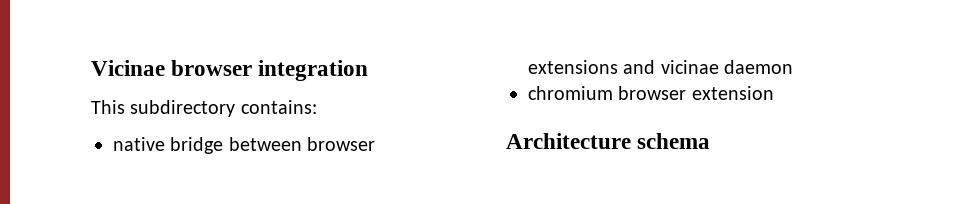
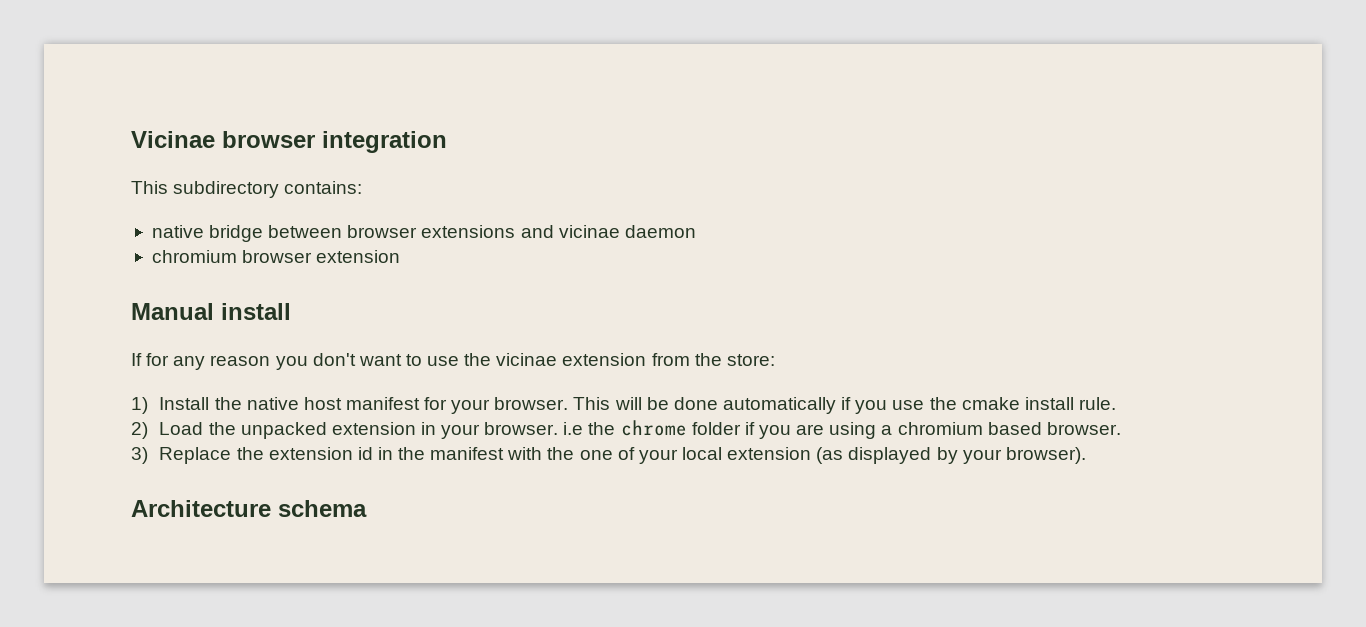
+ Manual install
+ If for any reason you don't want to use the vicinae extension from the store:
+ 1) Install the native host manifest for your browser. This will be done automatically if you use the cmake install rule.
+ 2) Load the unpacked extension in your browser. i.e the chrome folder if you are using a chromium based browser.
+ 3) Replace the extension id in the manifest with the one of your local extension (as displayed by your browser).

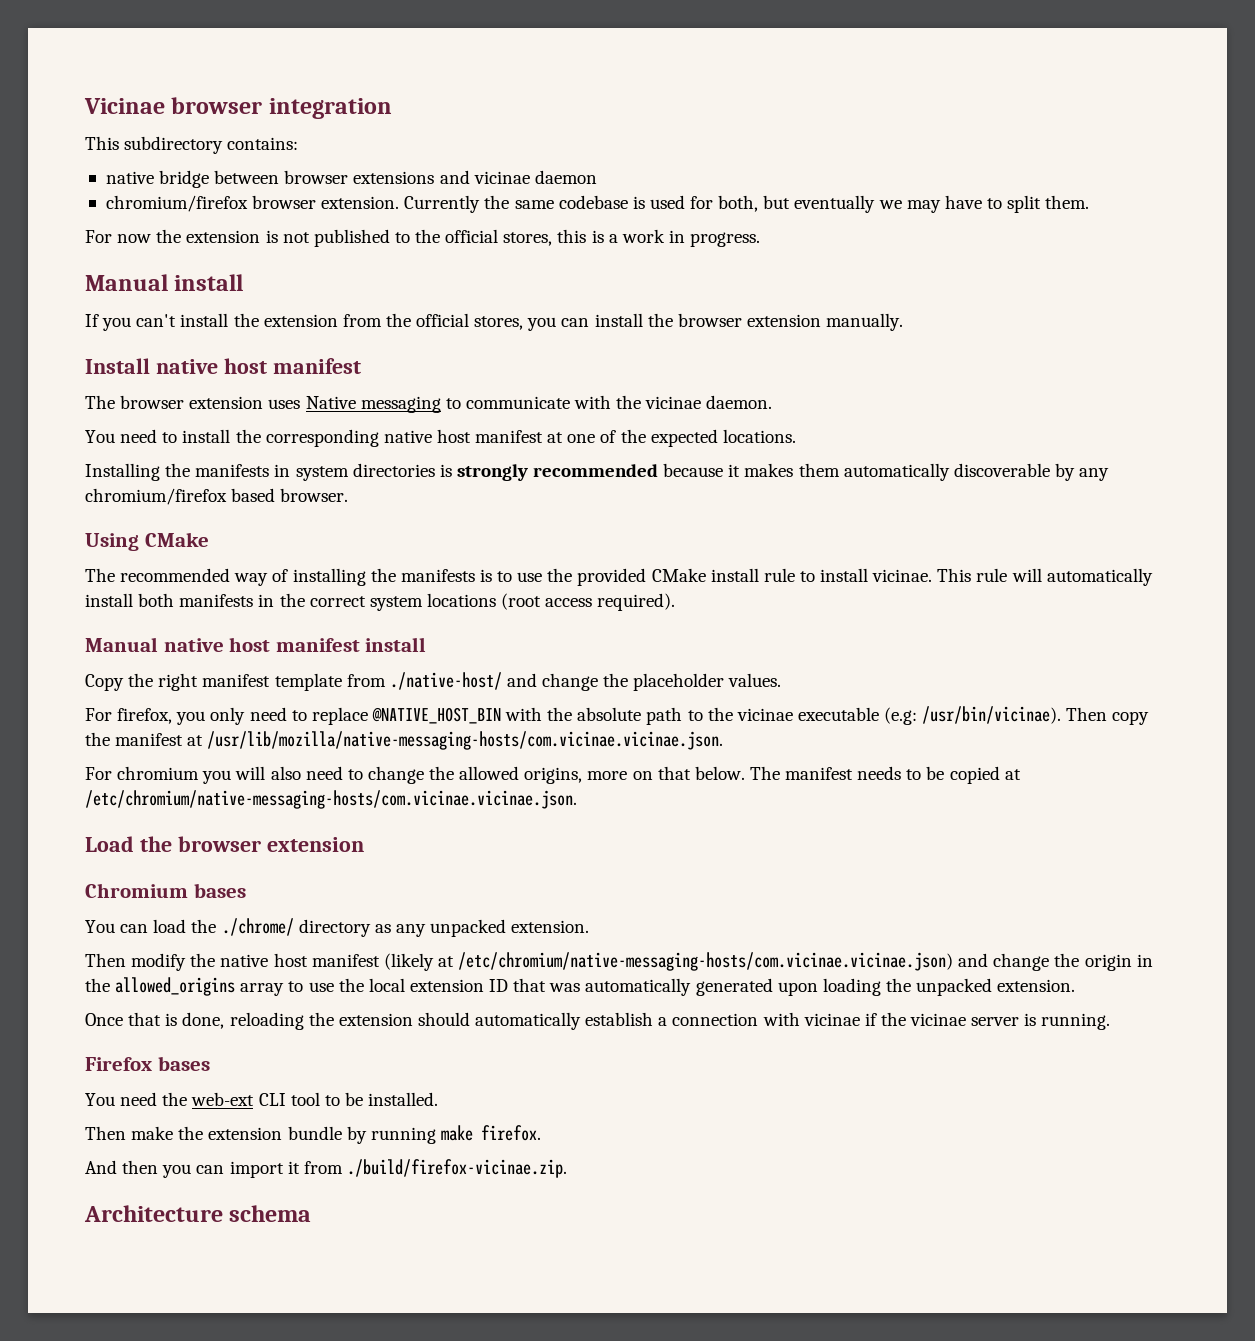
- chromium browser extension
+ chromium/firefox browser extension. Currently the same codebase is used for both, but eventually we may have to split them.
+ For now the extension is not published to the official stores, this is a work in progress.
  Manual install
- If for any reason you don't want to use the vicinae extension from the store:
- 1) Install the native host manifest for your browser. This will be done automatically if you use the cmake install rule.
- 2) Load the unpacked extension in your browser. i.e the chrome folder if you are using a chromium based browser.
- 3) Replace the extension id in the manifest with the one of your local extension (as displayed by your browser).
+ If you can't install the extension from the official stores, you can install the browser extension manually.
+ Install native host manifest
+ The browser extension uses Native messaging to communicate with the vicinae daemon.
+ You need to install the corresponding native host manifest at one of the expected locations.
+ Installing the manifests in system directories is strongly recommended because it makes them automatically discoverable by any chromium/firefox based browser.
+ Using CMake
+ The recommended way of installing the manifests is to use the provided CMake install rule to install vicinae. This rule will automatically install both manifests in the correct system locations (root access required).
+ Manual native host manifest install
+ Copy the right manifest template from ./native-host/ and change the placeholder values.
+ For firefox, you only need to replace @NATIVE_HOST_BIN with the absolute path to the vicinae executable (e.g: /usr/bin/vicinae). Then copy the manifest at /usr/lib/mozilla/native-messaging-hosts/com.vicinae.vicinae.json.
+ For chromium you will also need to change the allowed origins, more on that below. The manifest needs to be copied at /etc/chromium/native-messaging-hosts/com.vicinae.vicinae.json.
+ Load the browser extension
+ Chromium bases
+ You can load the ./chrome/ directory as any unpacked extension.
+ Then modify the native host manifest (likely at /etc/chromium/native-messaging-hosts/com.vicinae.vicinae.json) and change the origin in the allowed_origins array to use the local extension ID that was automatically generated upon loading the unpacked extension.
+ Once that is done, reloading the extension should automatically establish a connection with vicinae if the vicinae server is running.
+ Firefox bases
+ You need the web-ext CLI tool to be installed.
+ Then make the extension bundle by running make firefox.
+ And then you can import it from ./build/firefox-vicinae.zip.

